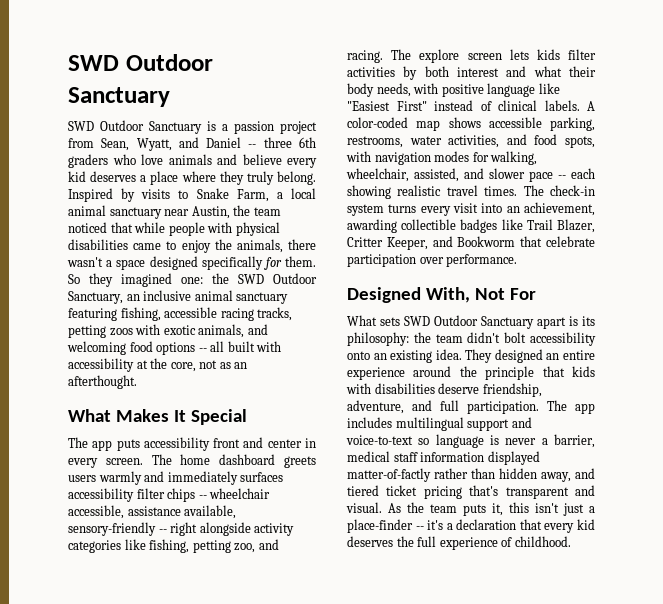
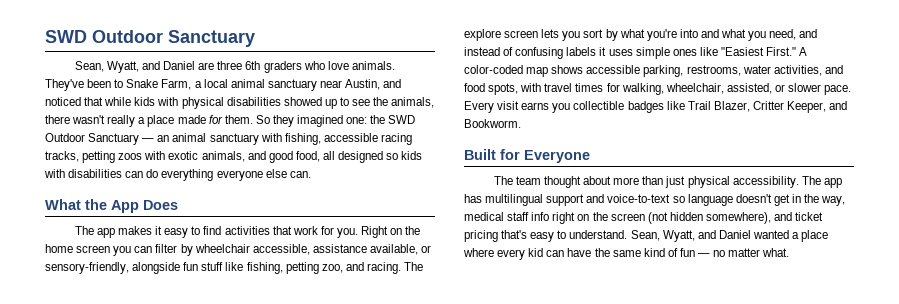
- SWD Outdoor Sanctuary is a passion project from Sean, Wyatt, and Daniel -- three 6th graders who love animals and believe every kid deserves a place where they truly belong. Inspired by visits to Snake Farm, a local animal sanctuary near Austin, the team noticed that while people with physical disabilities came to enjoy the animals, there wasn't a space designed specifically for them.
+ Sean, Wyatt, and Daniel are three 6th graders who love animals. They've been to Snake Farm, a local animal sanctuary near Austin, and noticed that while kids with physical disabilities showed up to see the animals, there wasn't really a place made for them.
- So they imagined one: the SWD Outdoor Sanctuary, an inclusive animal sanctuary featuring fishing, accessible racing tracks, petting zoos with exotic animals, and welcoming food options -- all built with accessibility at the core, not as an afterthought.
- What Makes It Special
- The app puts accessibility front and center in every screen. The home dashboard greets users warmly and immediately surfaces accessibility filter chips -- wheelchair accessible, assistance available, sensory-friendly -- right alongside activity categories like fishing, petting zoo, and racing.
+ So they imagined one: the SWD Outdoor Sanctuary — an animal sanctuary with fishing, accessible racing tracks, petting zoos with exotic animals, and good food, all designed so kids with disabilities can do everything everyone else can.
+ What the App Does
+ The app makes it easy to find activities that work for you. Right on the home screen you can filter by wheelchair accessible, assistance available, or sensory-friendly, alongside fun stuff like fishing, petting zoo, and racing.
- The explore screen lets kids filter activities by both interest and what their body needs, with positive language like "Easiest First" instead of clinical labels.
+ The explore screen lets you sort by what you're into and what you need, and instead of confusing labels it uses simple ones like "Easiest First."
- A color-coded map shows accessible parking, restrooms, water activities, and food spots, with navigation modes for walking, wheelchair, assisted, and slower pace -- each showing realistic travel times. The check-in system turns every visit into an achievement, awarding collectible badges like Trail Blazer, Critter Keeper, and Bookworm that celebrate participation over performance.
- Designed With, Not For
- What sets SWD Outdoor Sanctuary apart is its philosophy: the team didn't bolt accessibility onto an existing idea. They designed an entire experience around the principle that kids with disabilities deserve friendship, adventure, and full participation. The app includes multilingual support and voice-to-text so language is never a barrier, medical staff information displayed matter-of-factly rather than hidden away, and tiered ticket pricing that's transparent and visual. As the team puts it, this isn't just a place-finder -- it's a declaration that every kid deserves the full experience of childhood.
+ A color-coded map shows accessible parking, restrooms, water activities, and food spots, with travel times for walking, wheelchair, assisted, or slower pace. Every visit earns you collectible badges like Trail Blazer, Critter Keeper, and Bookworm.
+ Built for Everyone
+ The team thought about more than just physical accessibility. The app has multilingual support and voice-to-text so language doesn't get in the way, medical staff info right on the screen (not hidden somewhere), and ticket pricing that's easy to understand. Sean, Wyatt, and Daniel wanted a place where every kid can have the same kind of fun — no matter what.

